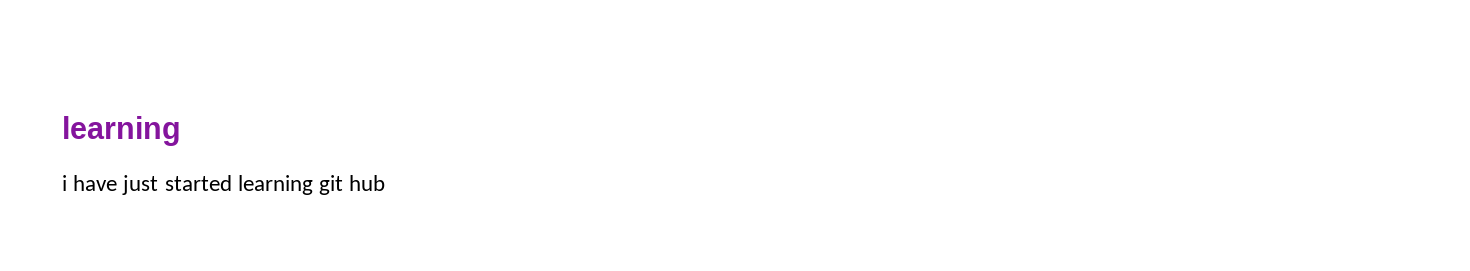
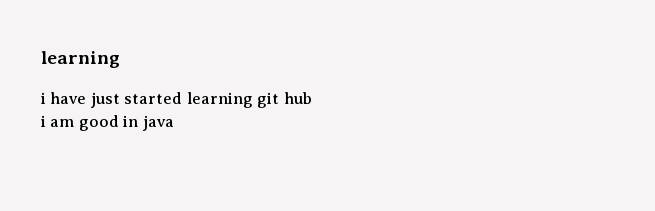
+ i am good in java

